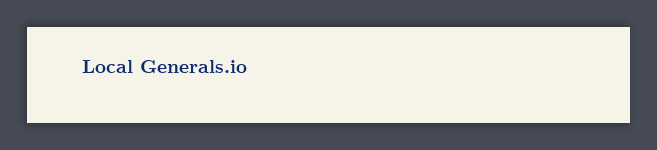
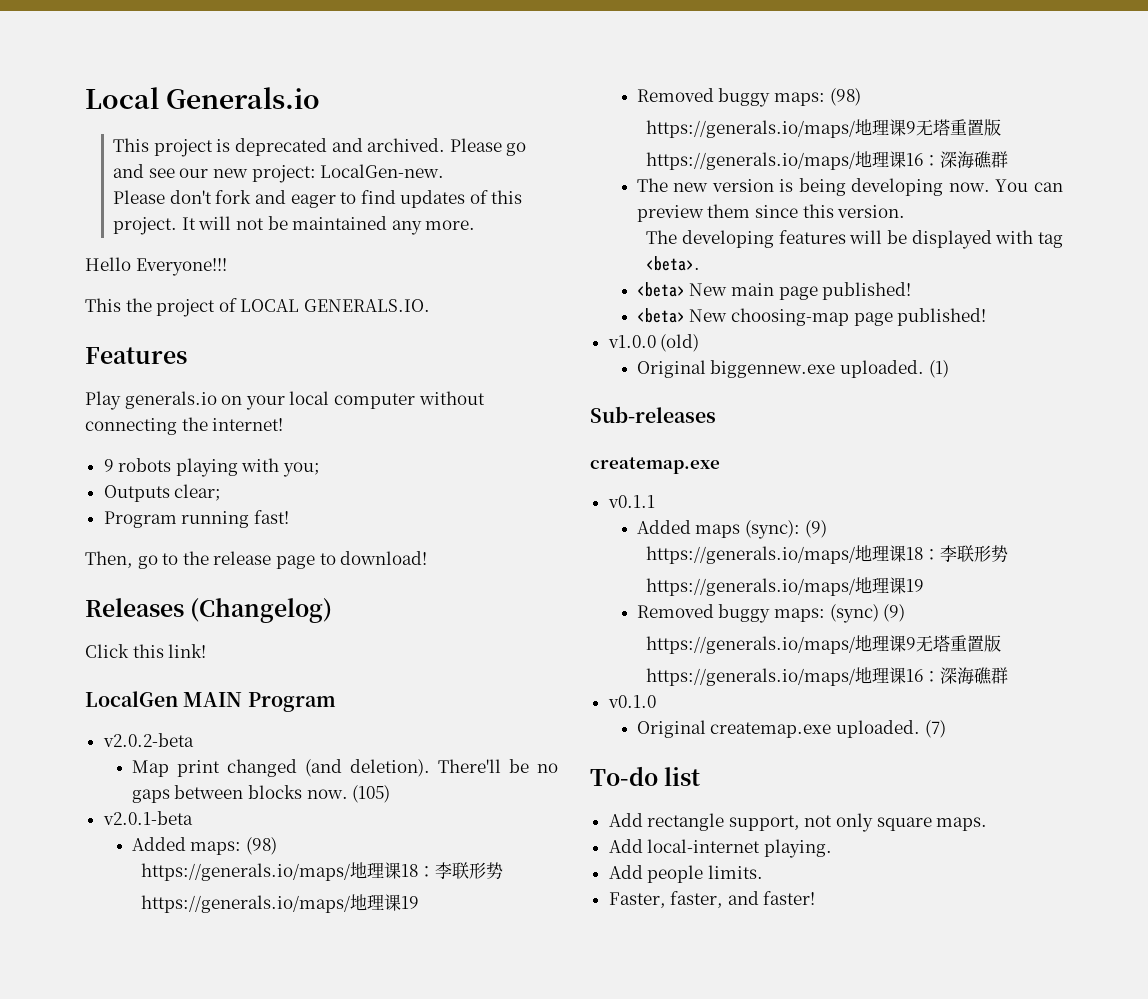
+ This project is deprecated and archived. Please go and see our new project: LocalGen-new.
+ Please don't fork and eager to find updates of this project. It will not be maintained any more.
+ Hello Everyone!!!
+ This the project of LOCAL GENERALS.IO.
+ Features
+ Play generals.io on your local computer without connecting the internet!
+ 9 robots playing with you;
+ Outputs clear;
+ Program running fast!
+ Then, go to the release page to download!
+ Releases (Changelog)
+ Click this link!
+ LocalGen MAIN Program
+ v2.0.2-beta
+ Map print changed (and deletion). There'll be no gaps between blocks now. (105)
+ v2.0.1-beta
+ Added maps: (98)
+ https://generals.io/maps/地理课18：李联形势
+ https://generals.io/maps/地理课19
+ Removed buggy maps: (98)
+ https://generals.io/maps/地理课9无塔重置版
+ https://generals.io/maps/地理课16：深海礁群
+ The new version is being developing now. You can preview them since this version.
+ The developing features will be displayed with tag <beta>.
+ <beta> New main page published!
+ <beta> New choosing-map page published!
+ v1.0.0 (old)
+ Original biggennew.exe uploaded. (1)
+ Sub-releases
+ createmap.exe
+ v0.1.1
+ Added maps (sync): (9)
+ https://generals.io/maps/地理课18：李联形势
+ https://generals.io/maps/地理课19
+ Removed buggy maps: (sync) (9)
+ https://generals.io/maps/地理课9无塔重置版
+ https://generals.io/maps/地理课16：深海礁群
+ v0.1.0
+ Original createmap.exe uploaded. (7)
+ To-do list
+ Add rectangle support, not only square maps.
+ Add local-internet playing.
+ Add people limits.
+ Faster, faster, and faster!

